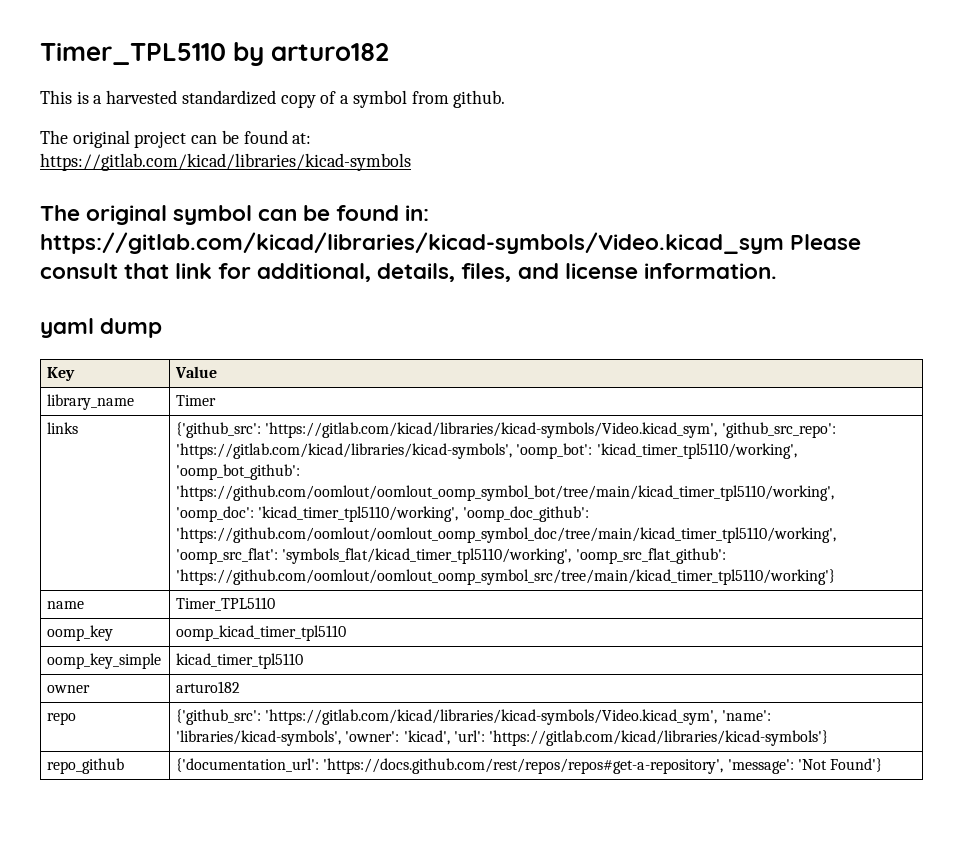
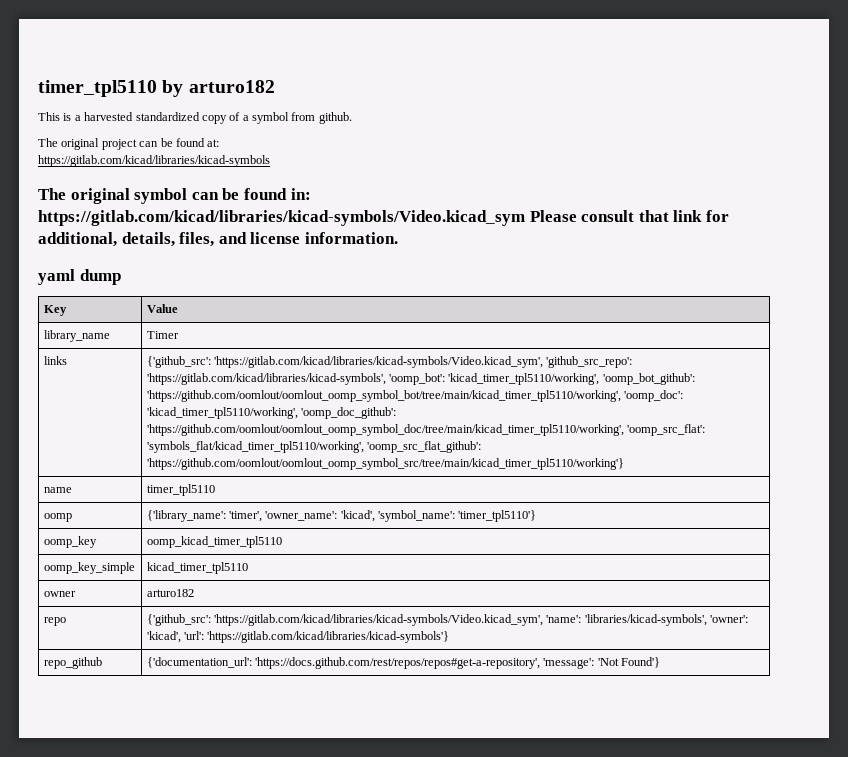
- Timer_TPL5110 by arturo182
+ timer_tpl5110 by arturo182
- name | Timer_TPL5110
+ name | timer_tpl5110
+ oomp | {'library_name': 'timer', 'owner_name': 'kicad', 'symbol_name': 'timer_tpl5110'}

